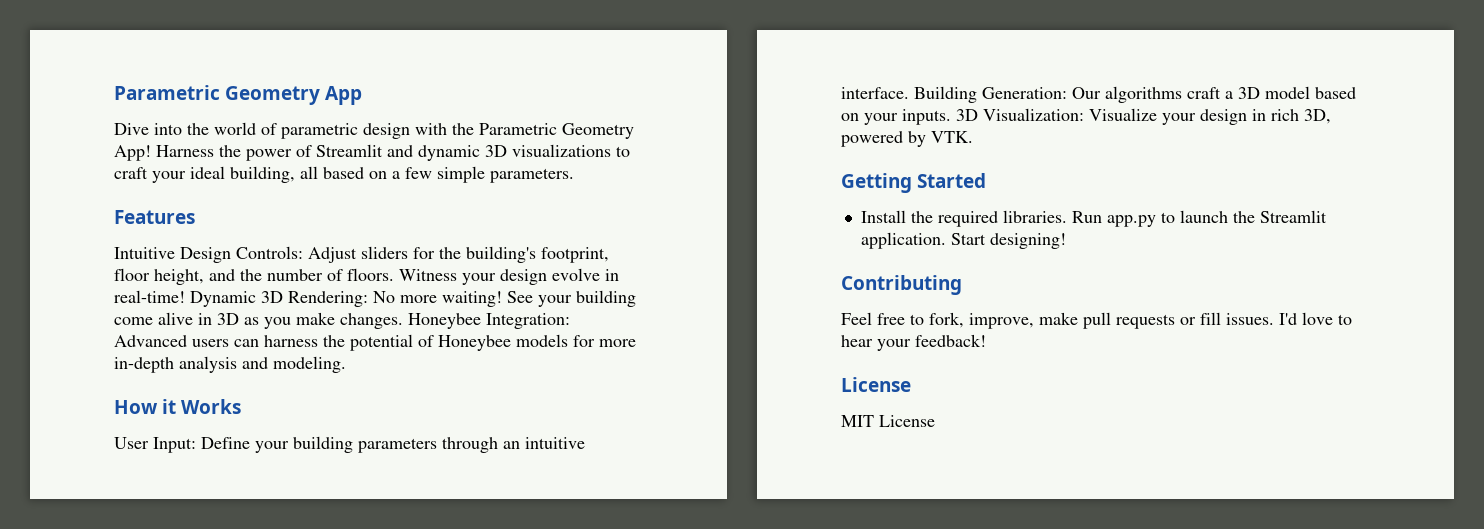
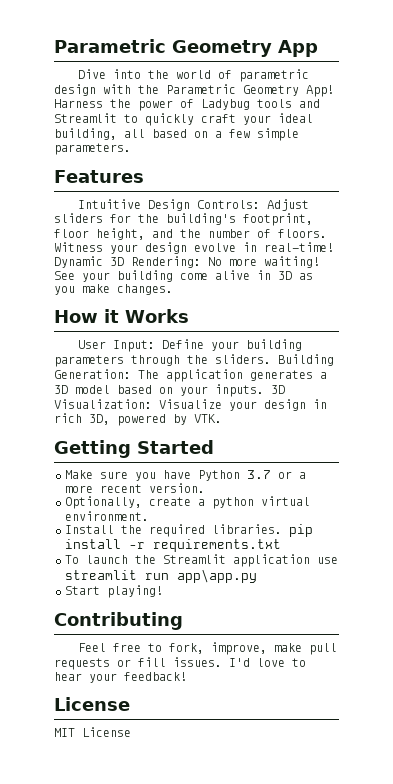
- Harness the power of Streamlit and dynamic 3D visualizations to craft your ideal building, all based on a few simple parameters.
+ Harness the power of Ladybug tools and Streamlit to quickly craft your ideal building, all based on a few simple parameters.
- Honeybee Integration: Advanced users can harness the potential of Honeybee models for more in-depth analysis and modeling.
- User Input: Define your building parameters through an intuitive interface. Building Generation: Our algorithms craft a 3D model based on your inputs.
+ User Input: Define your building parameters through the sliders. Building Generation: The application generates a 3D model based on your inputs.
- Install the required libraries. Run app.py to launch the Streamlit application. Start designing!
+ Make sure you have Python 3.7 or a more recent version.
+ Optionally, create a python virtual environment.
+ Install the required libraries. pip install -r requirements.txt
+ To launch the Streamlit application use streamlit run app\app.py
+ Start playing!

